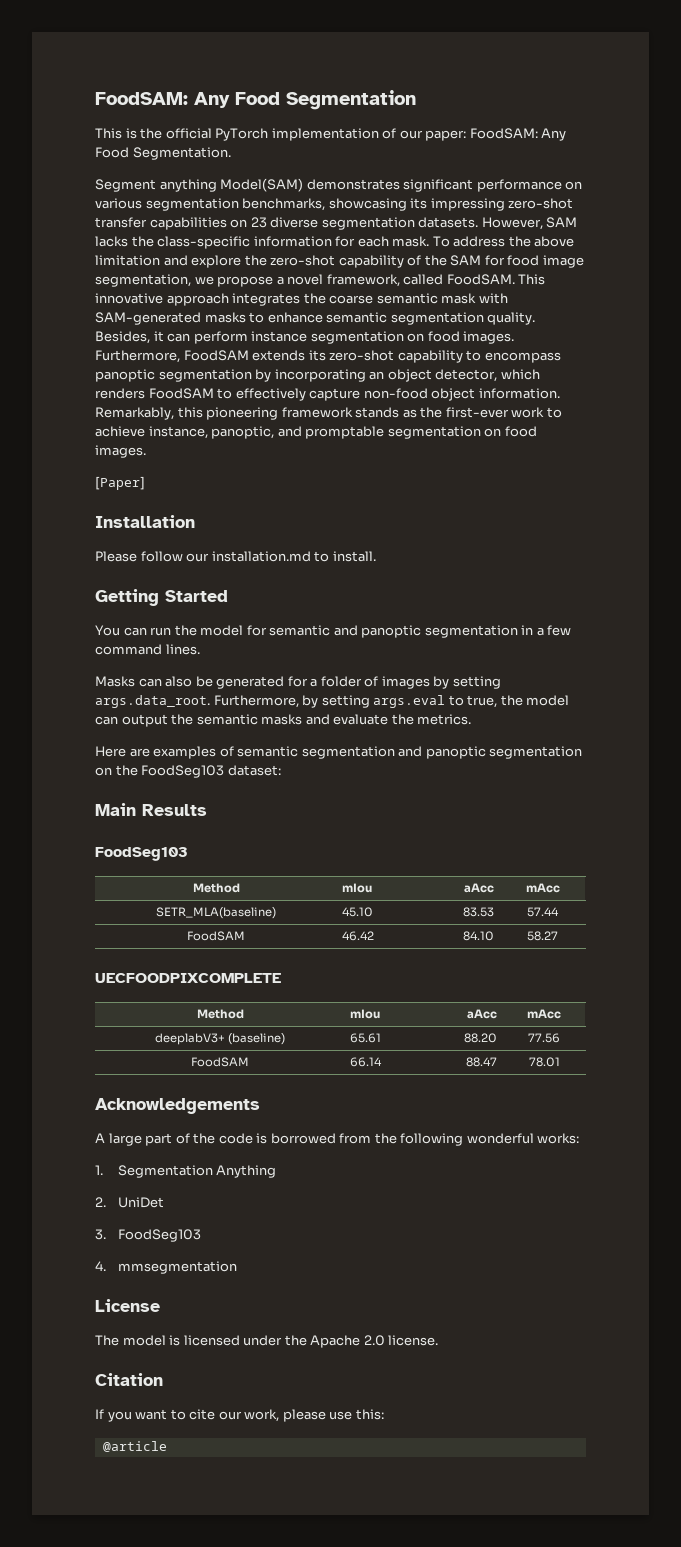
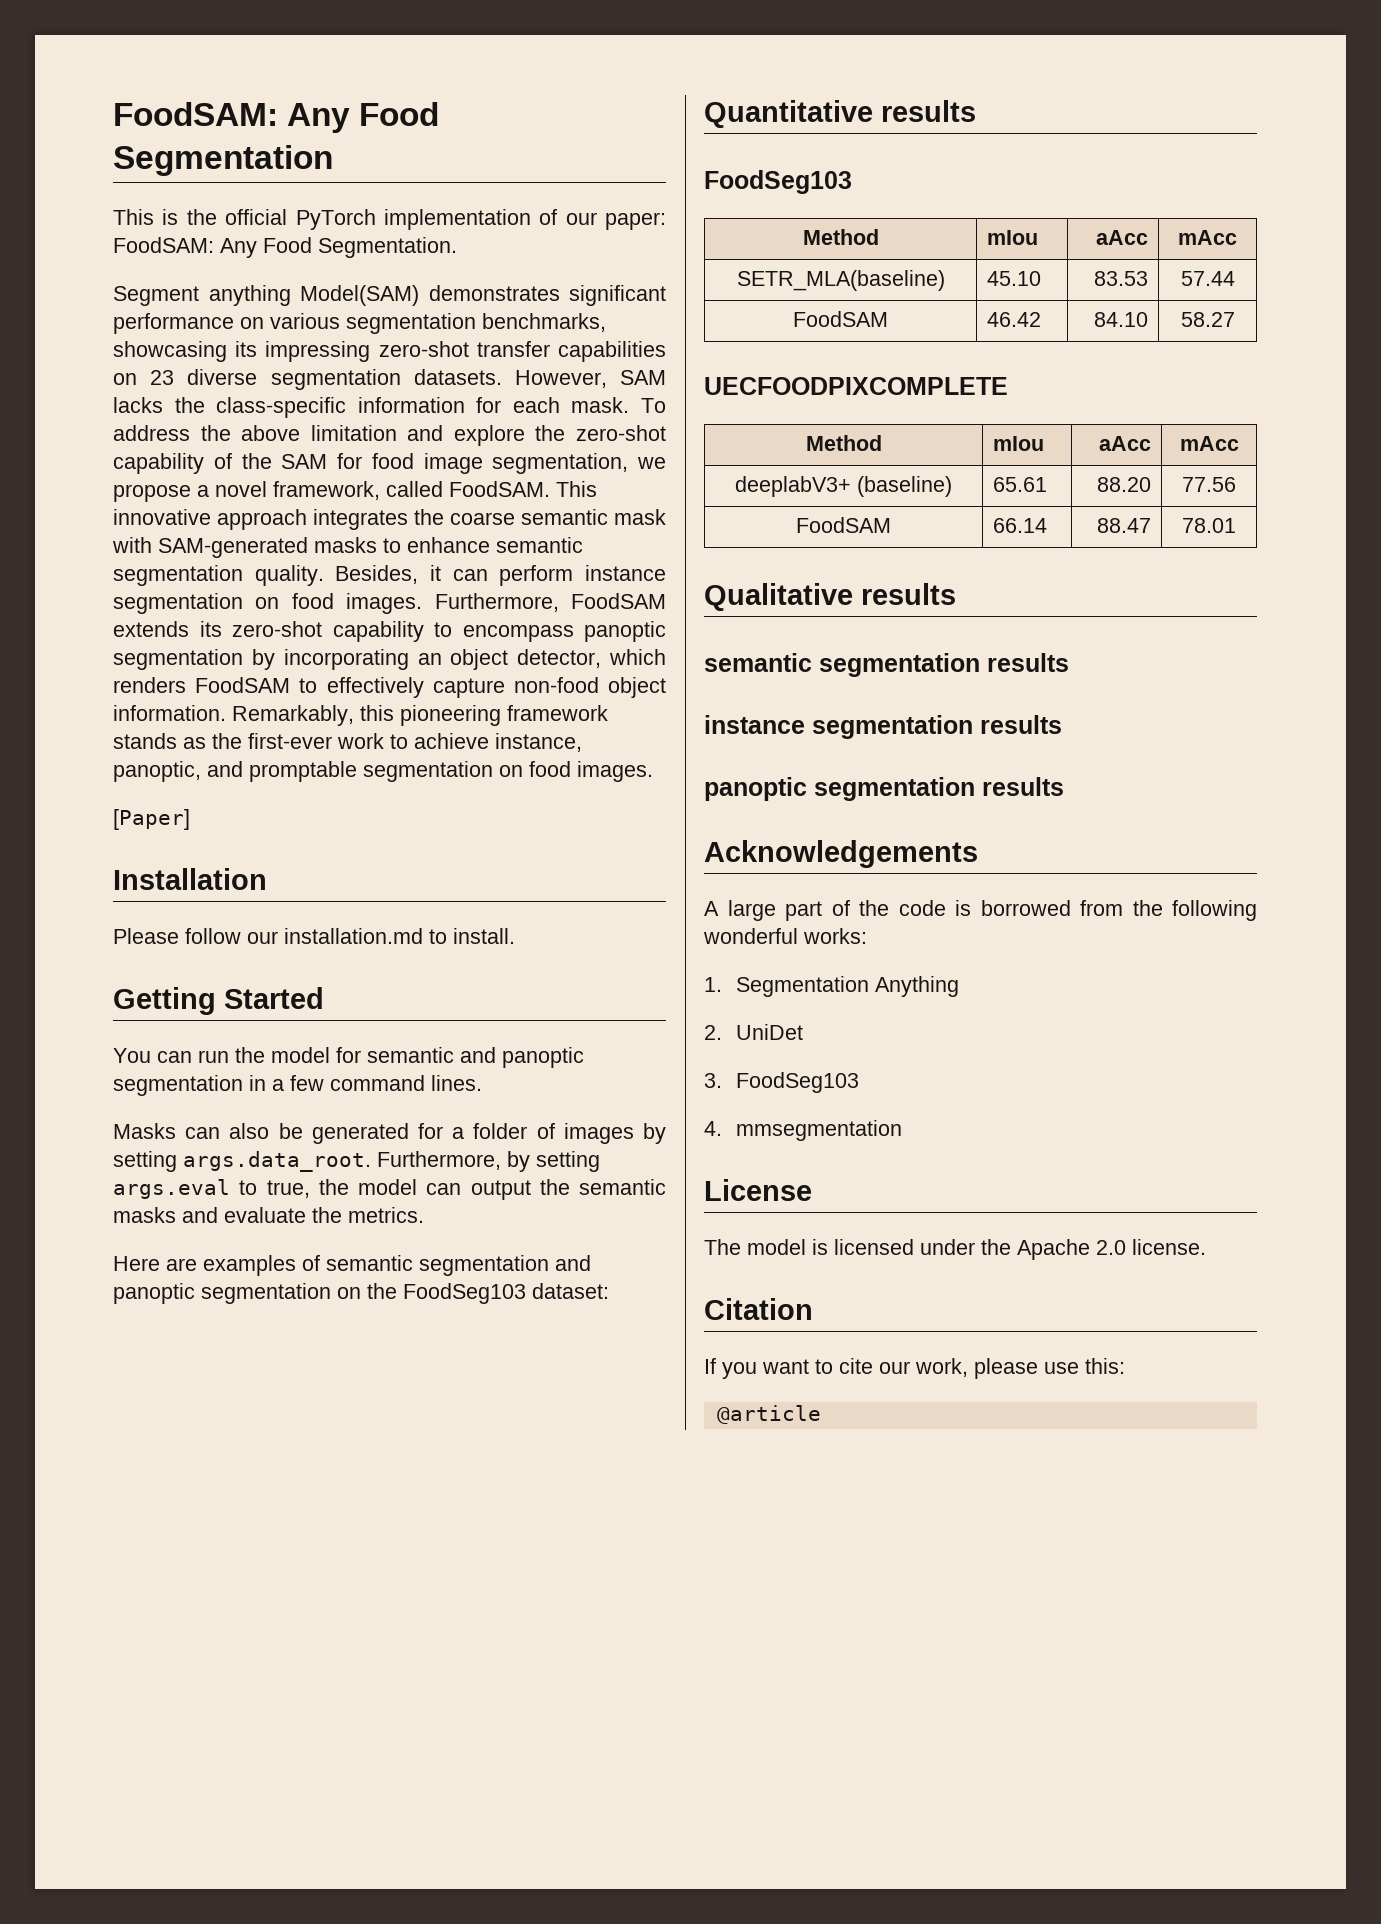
- Main Results
+ Quantitative results
+ Qualitative results
+ semantic segmentation results
+ instance segmentation results
+ panoptic segmentation results

